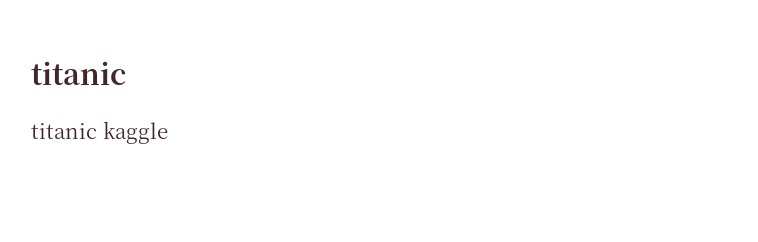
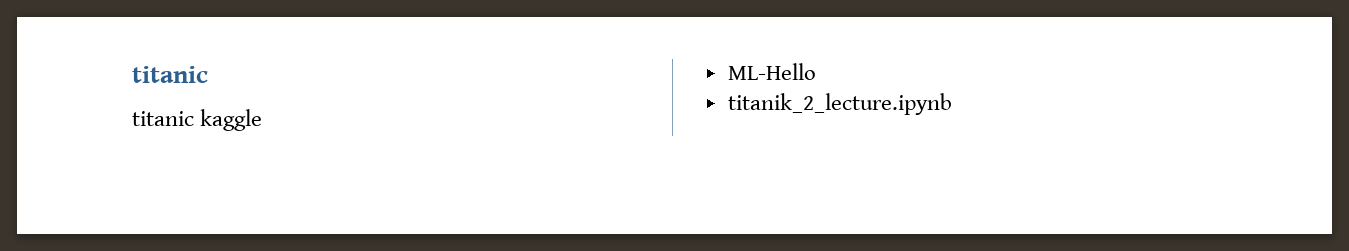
+ ML-Hello
+ titanik_2_lecture.ipynb

